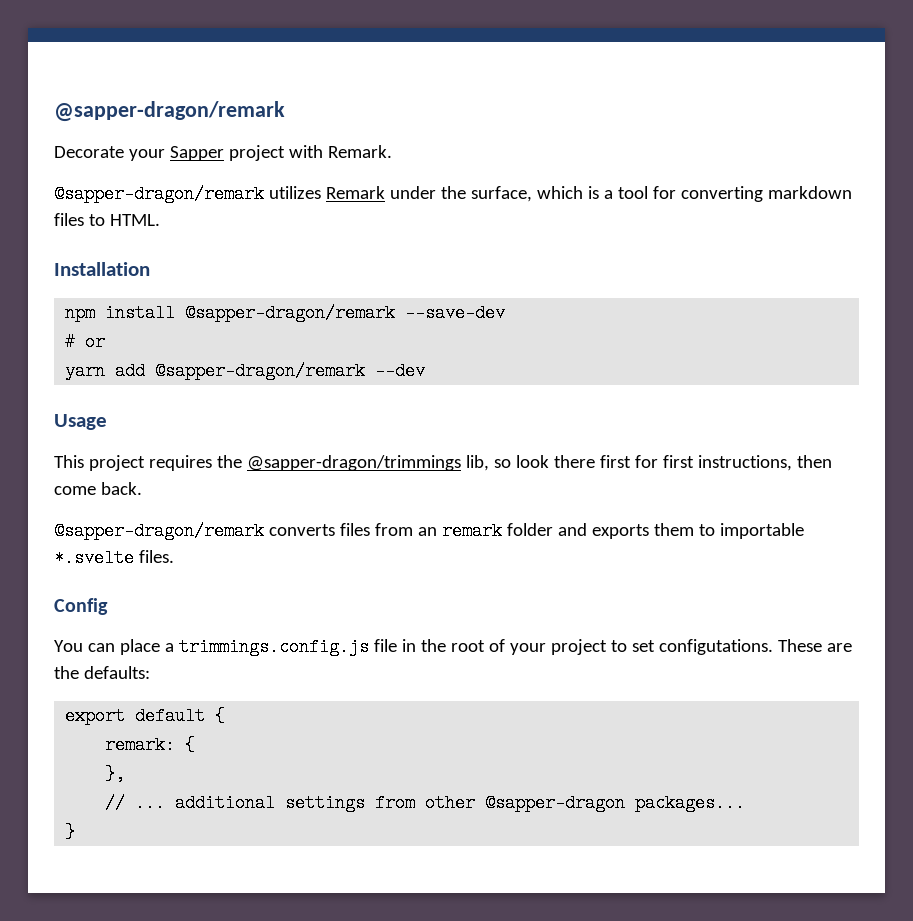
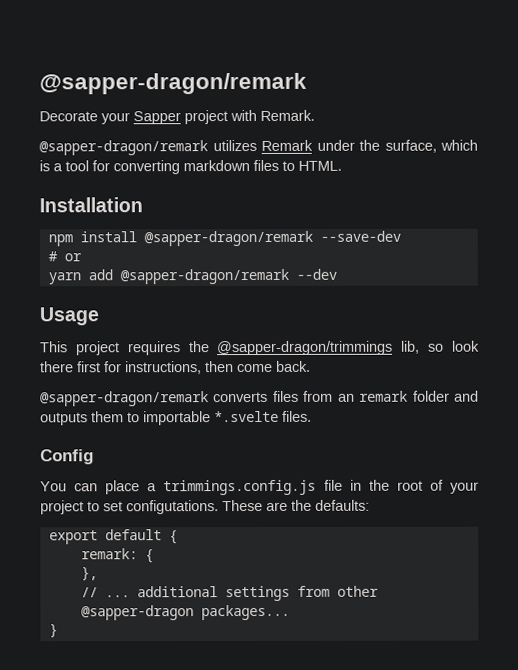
- This project requires the @sapper-dragon/trimmings lib, so look there first for first instructions, then come back.
+ This project requires the @sapper-dragon/trimmings lib, so look there first for instructions, then come back.
- @sapper-dragon/remark converts files from an remark folder and exports them to importable *.svelte files.
+ @sapper-dragon/remark converts files from an remark folder and outputs them to importable *.svelte files.

